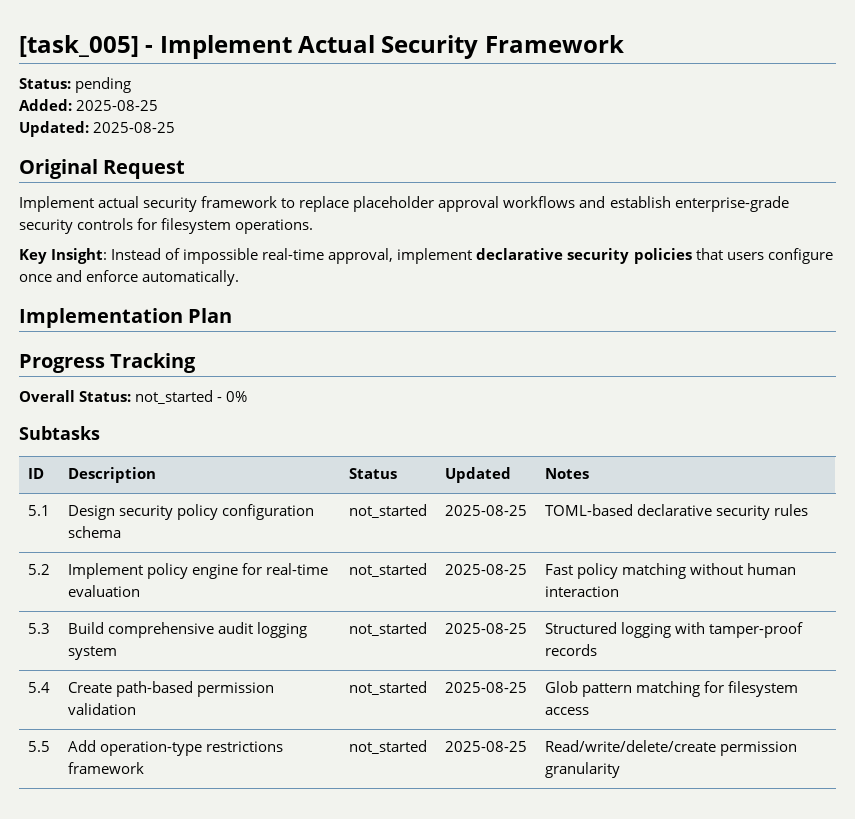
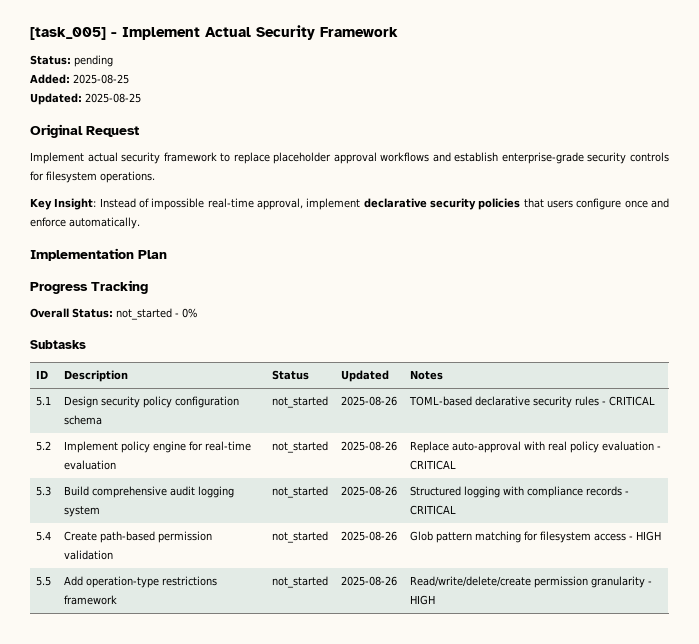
- 5.1 | Design security policy configuration schema | not_started | 2025-08-25 | TOML-based declarative security rules
+ 5.1 | Design security policy configuration schema | not_started | 2025-08-26 | TOML-based declarative security rules - CRITICAL
- 5.2 | Implement policy engine for real-time evaluation | not_started | 2025-08-25 | Fast policy matching without human interaction
+ 5.2 | Implement policy engine for real-time evaluation | not_started | 2025-08-26 | Replace auto-approval with real policy evaluation - CRITICAL
- 5.3 | Build comprehensive audit logging system | not_started | 2025-08-25 | Structured logging with tamper-proof records
+ 5.3 | Build comprehensive audit logging system | not_started | 2025-08-26 | Structured logging with compliance records - CRITICAL
- 5.4 | Create path-based permission validation | not_started | 2025-08-25 | Glob pattern matching for filesystem access
+ 5.4 | Create path-based permission validation | not_started | 2025-08-26 | Glob pattern matching for filesystem access - HIGH
- 5.5 | Add operation-type restrictions framework | not_started | 2025-08-25 | Read/write/delete/create permission granularity
+ 5.5 | Add operation-type restrictions framework | not_started | 2025-08-26 | Read/write/delete/create permission granularity - HIGH

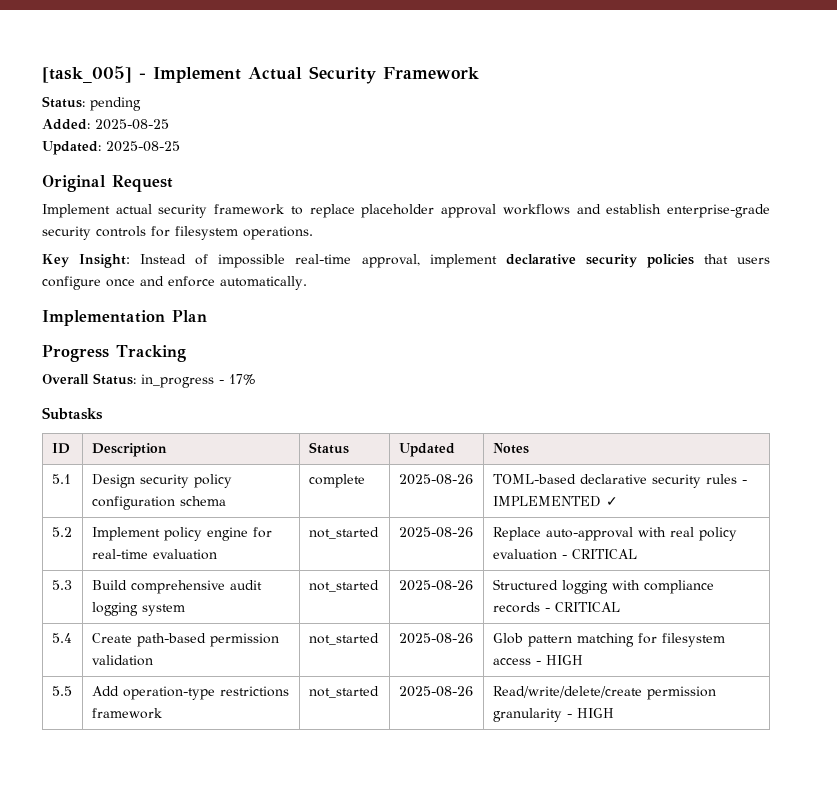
- Overall Status: not_started - 0%
+ Overall Status: in_progress - 17%
- 5.1 | Design security policy configuration schema | not_started | 2025-08-26 | TOML-based declarative security rules - CRITICAL
+ 5.1 | Design security policy configuration schema | complete | 2025-08-26 | TOML-based declarative security rules - IMPLEMENTED ✓

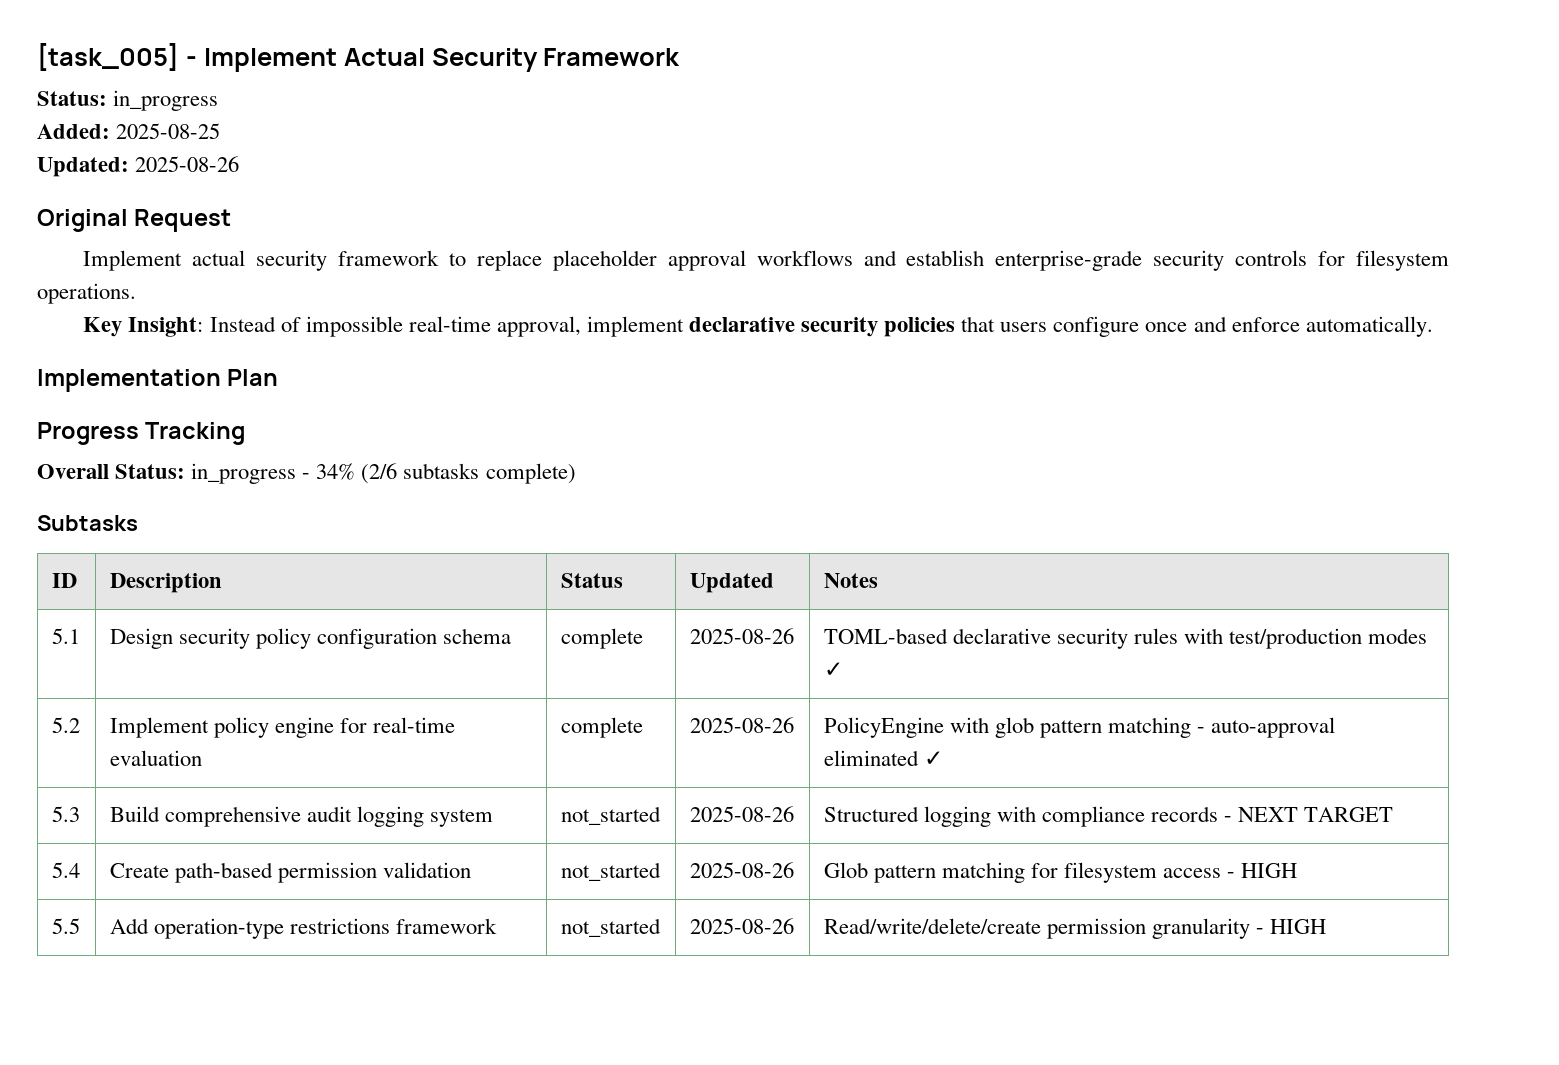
  [task_005] - Implement Actual Security Framework
- Status: pending
+ Status: in_progress
- Updated: 2025-08-25
+ Updated: 2025-08-26
- Overall Status: in_progress - 17%
+ Overall Status: in_progress - 34% (2/6 subtasks complete)
- 5.1 | Design security policy configuration schema | complete | 2025-08-26 | TOML-based declarative security rules - IMPLEMENTED ✓
+ 5.1 | Design security policy configuration schema | complete | 2025-08-26 | TOML-based declarative security rules with test/production modes ✓
- 5.2 | Implement policy engine for real-time evaluation | not_started | 2025-08-26 | Replace auto-approval with real policy evaluation - CRITICAL
+ 5.2 | Implement policy engine for real-time evaluation | complete | 2025-08-26 | PolicyEngine with glob pattern matching - auto-approval eliminated ✓
- 5.3 | Build comprehensive audit logging system | not_started | 2025-08-26 | Structured logging with compliance records - CRITICAL
+ 5.3 | Build comprehensive audit logging system | not_started | 2025-08-26 | Structured logging with compliance records - NEXT TARGET

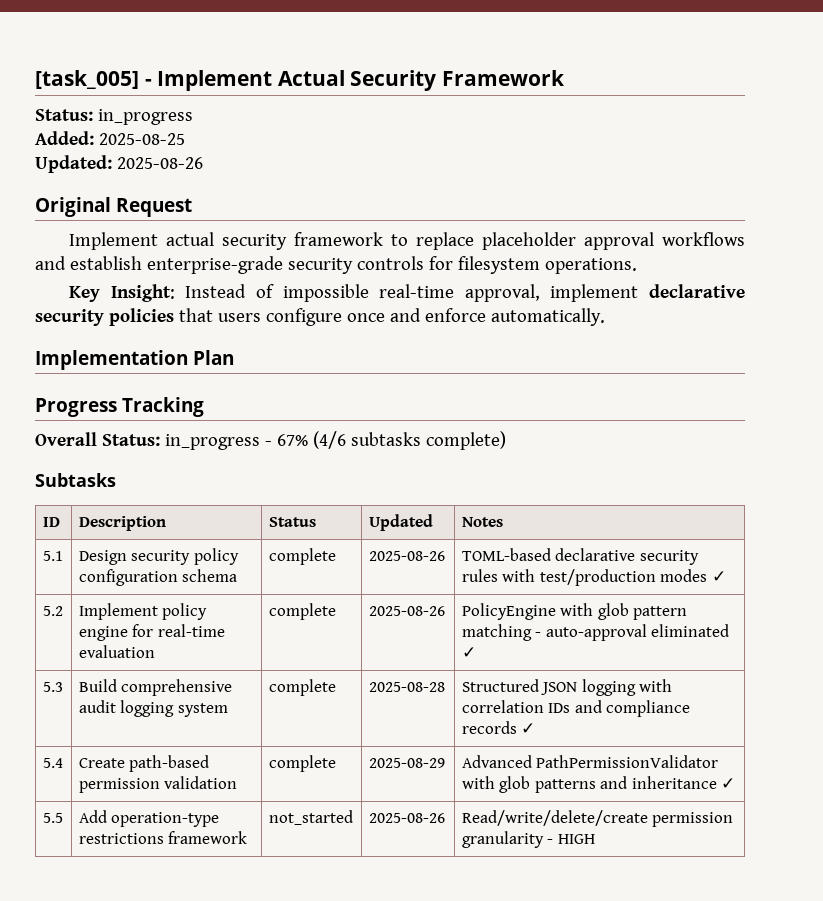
- Overall Status: in_progress - 34% (2/6 subtasks complete)
+ Overall Status: in_progress - 67% (4/6 subtasks complete)
- 5.3 | Build comprehensive audit logging system | not_started | 2025-08-26 | Structured logging with compliance records - NEXT TARGET
+ 5.3 | Build comprehensive audit logging system | complete | 2025-08-28 | Structured JSON logging with correlation IDs and compliance records ✓
- 5.4 | Create path-based permission validation | not_started | 2025-08-26 | Glob pattern matching for filesystem access - HIGH
+ 5.4 | Create path-based permission validation | complete | 2025-08-29 | Advanced PathPermissionValidator with glob patterns and inheritance ✓

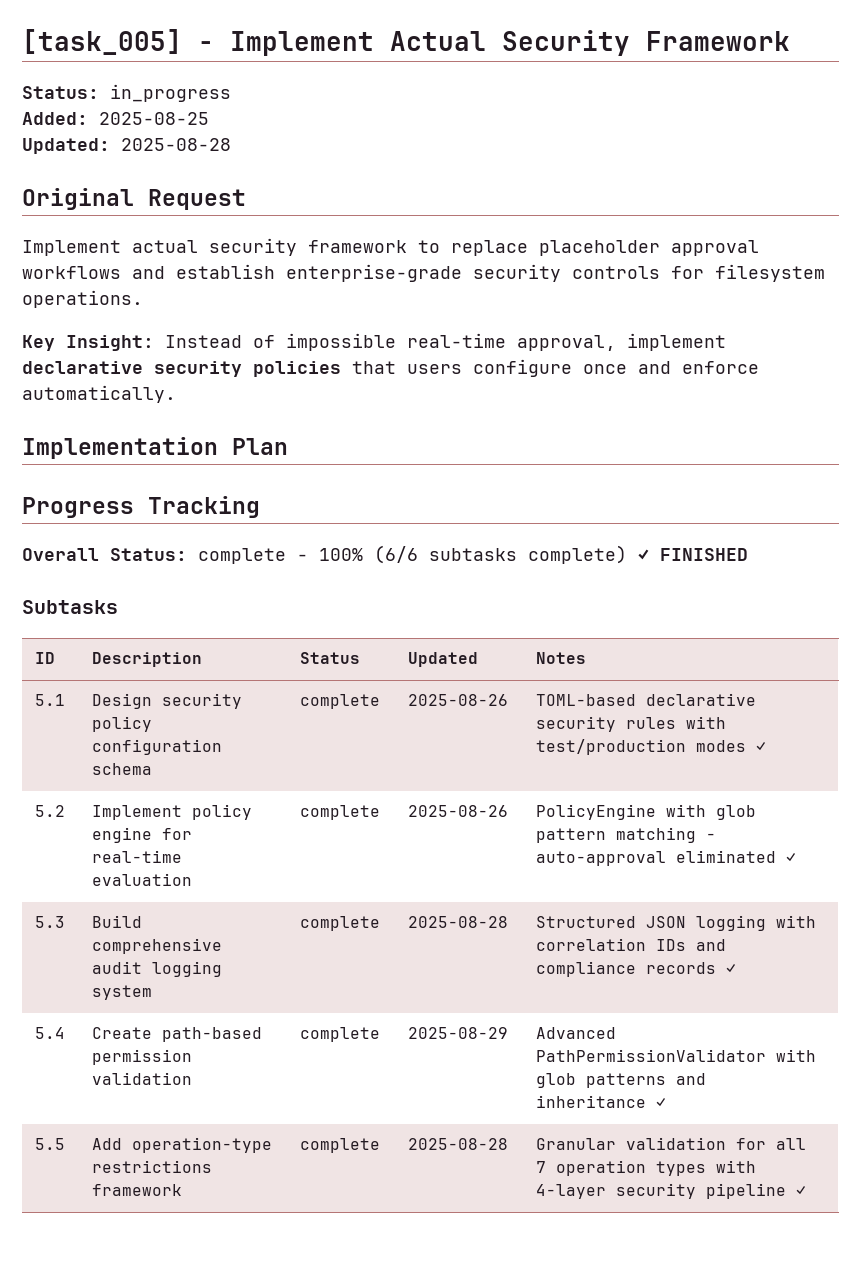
- Updated: 2025-08-26
+ Updated: 2025-08-28
- Overall Status: in_progress - 67% (4/6 subtasks complete)
+ Overall Status: complete - 100% (6/6 subtasks complete) ✓ FINISHED
- 5.5 | Add operation-type restrictions framework | not_started | 2025-08-26 | Read/write/delete/create permission granularity - HIGH
+ 5.5 | Add operation-type restrictions framework | complete | 2025-08-28 | Granular validation for all 7 operation types with 4-layer security pipeline ✓

